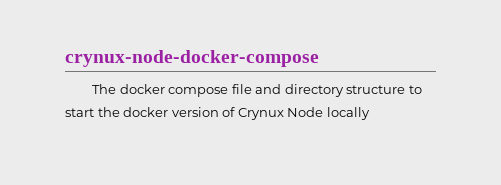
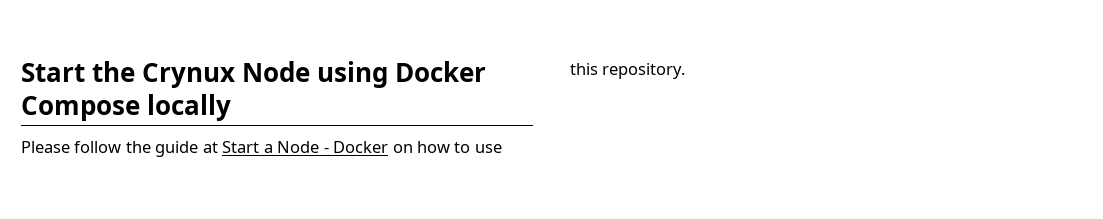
- crynux-node-docker-compose
- The docker compose file and directory structure to start the docker version of Crynux Node locally
+ Start the Crynux Node using Docker Compose locally
+ Please follow the guide at Start a Node - Docker on how to use this repository.

